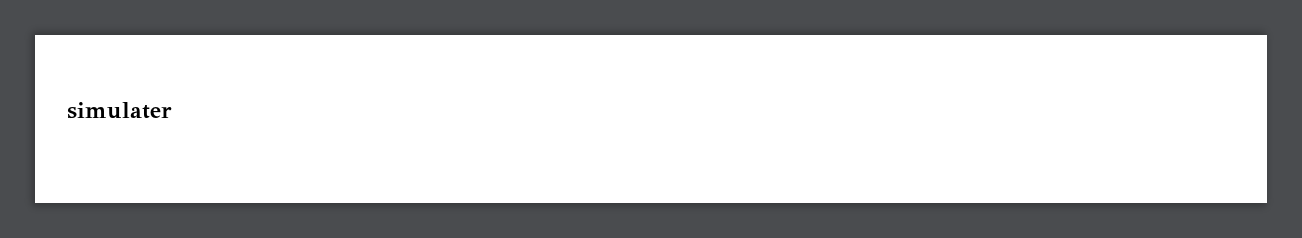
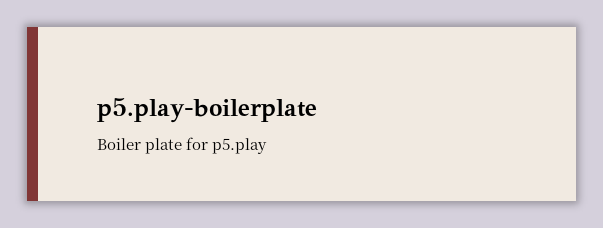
- simulater
+ p5.play-boilerplate
+ Boiler plate for p5.play

